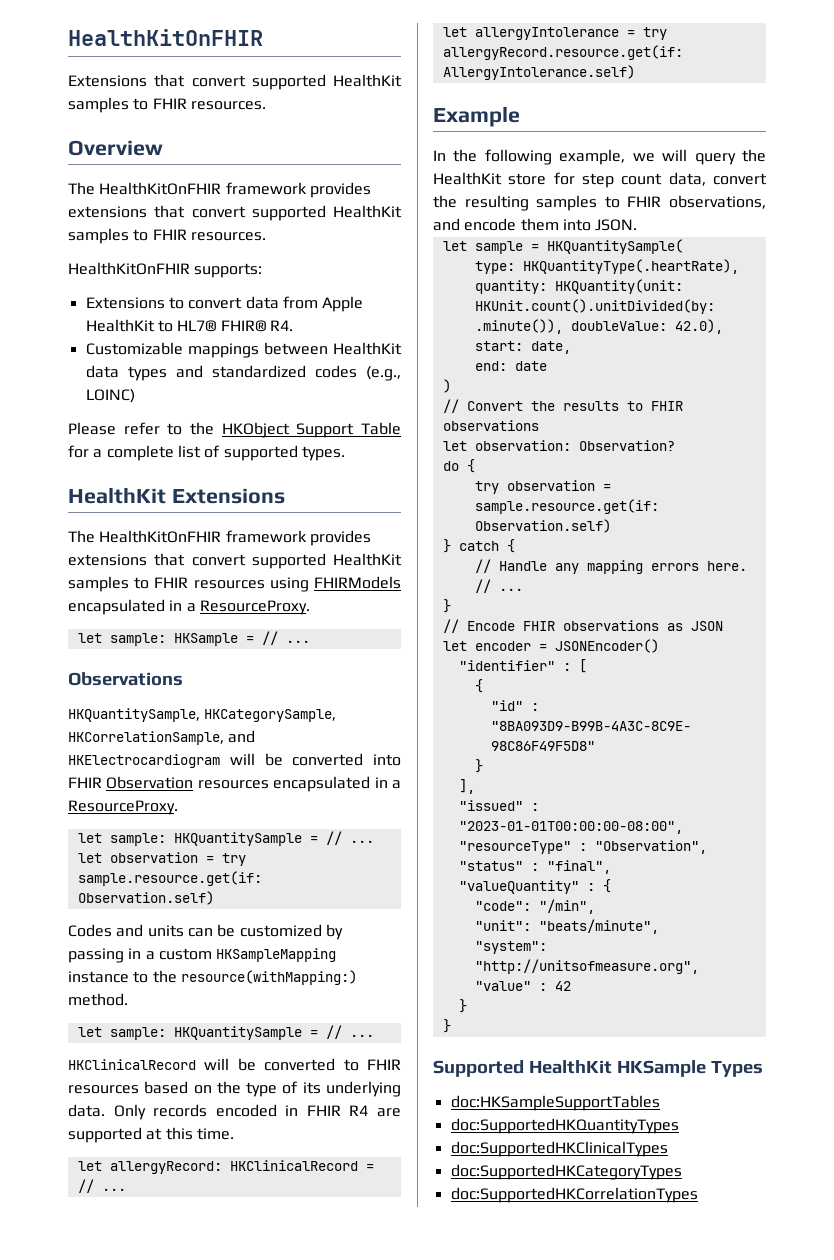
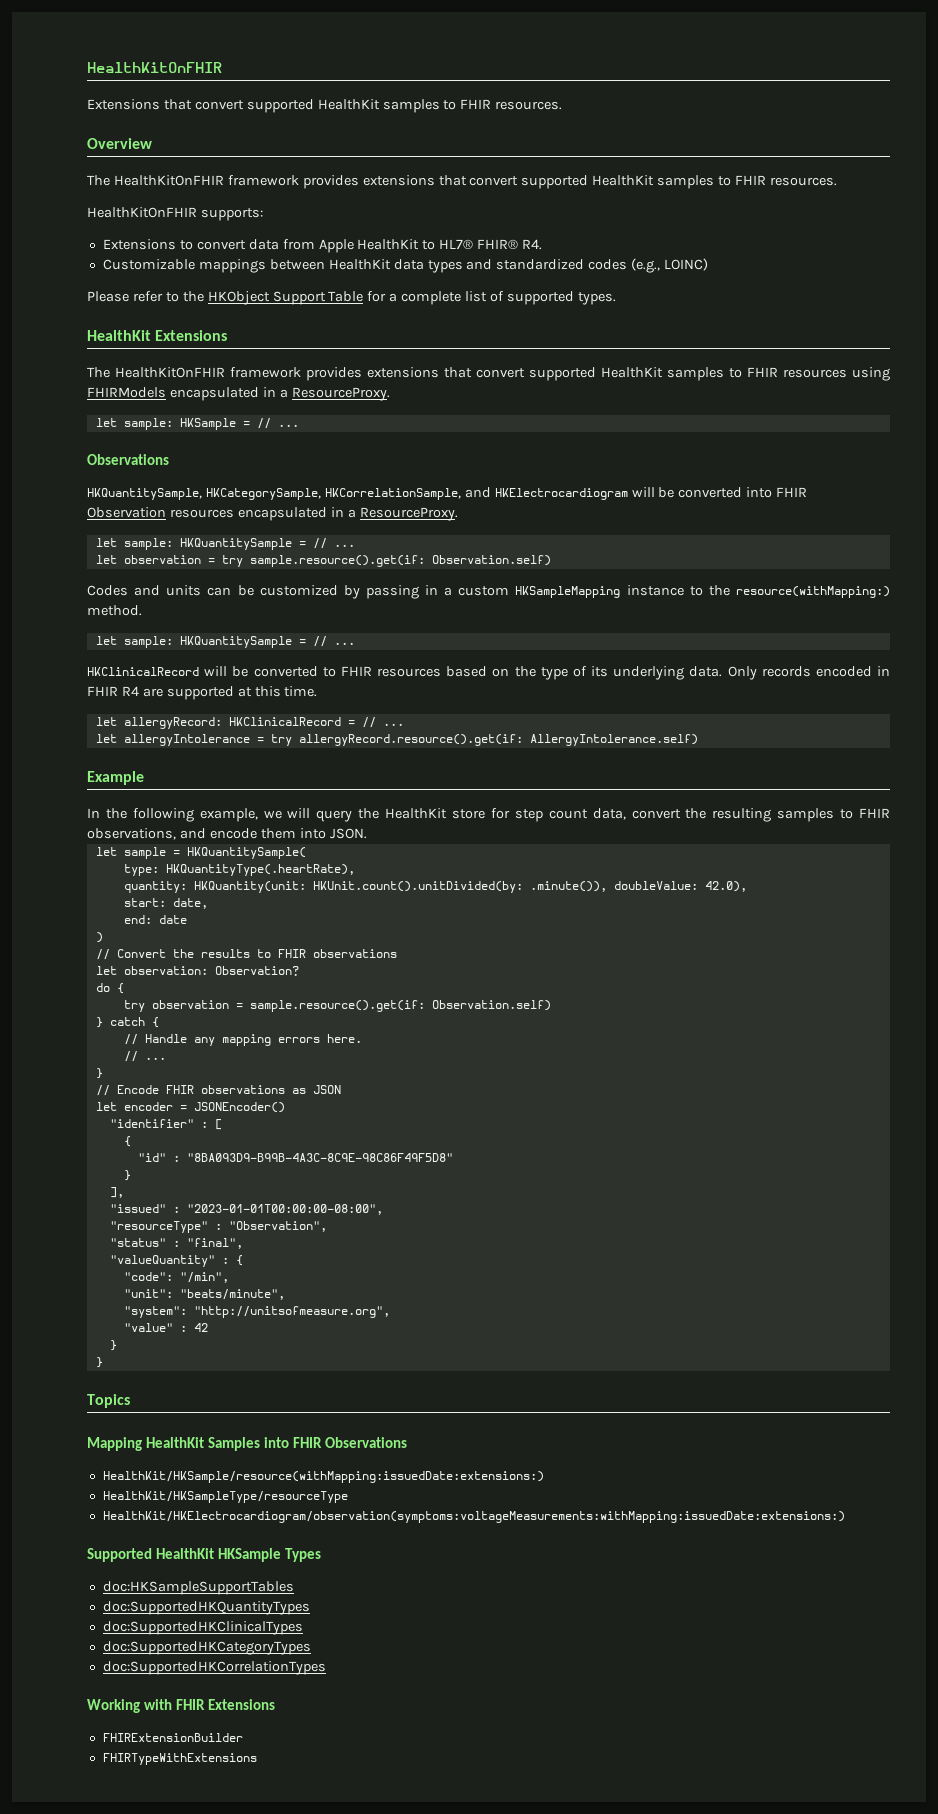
- let observation = try sample.resource.get(if: Observation.self)
+ let observation = try sample.resource().get(if: Observation.self)
- let allergyIntolerance = try allergyRecord.resource.get(if: AllergyIntolerance.self)
+ let allergyIntolerance = try allergyRecord.resource().get(if: AllergyIntolerance.self)
- try observation = sample.resource.get(if: Observation.self)
+ try observation = sample.resource().get(if: Observation.self)
+ Topics
+ Mapping HealthKit Samples into FHIR Observations
+ HealthKit/HKSample/resource(withMapping:issuedDate:extensions:)
+ HealthKit/HKSampleType/resourceType
+ HealthKit/HKElectrocardiogram/observation(symptoms:voltageMeasurements:withMapping:issuedDate:extensions:)
+ Working with FHIR Extensions
+ FHIRExtensionBuilder
+ FHIRTypeWithExtensions

